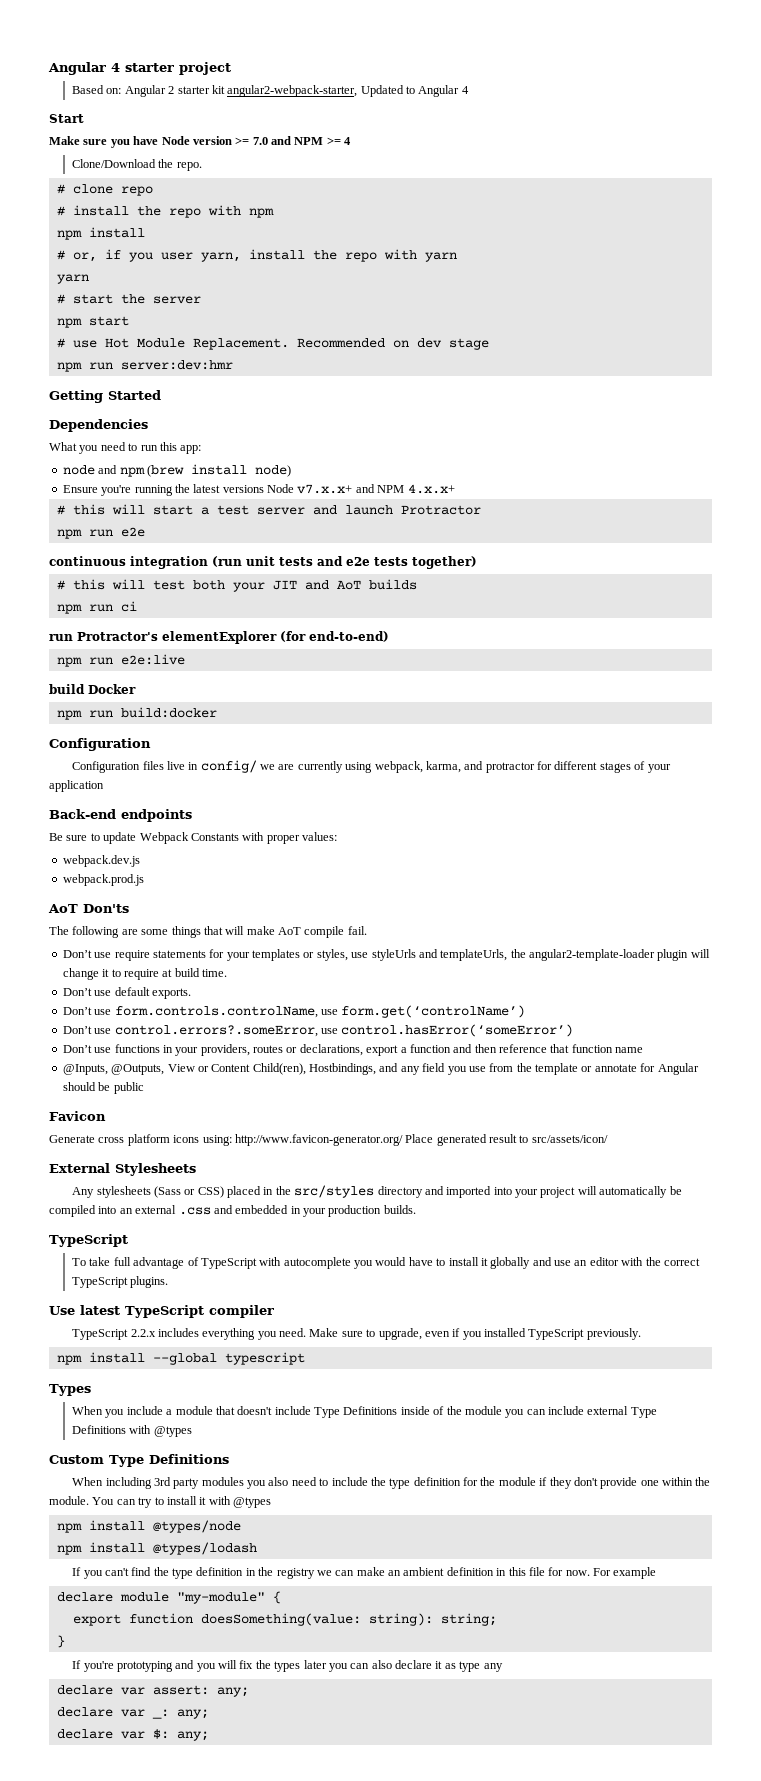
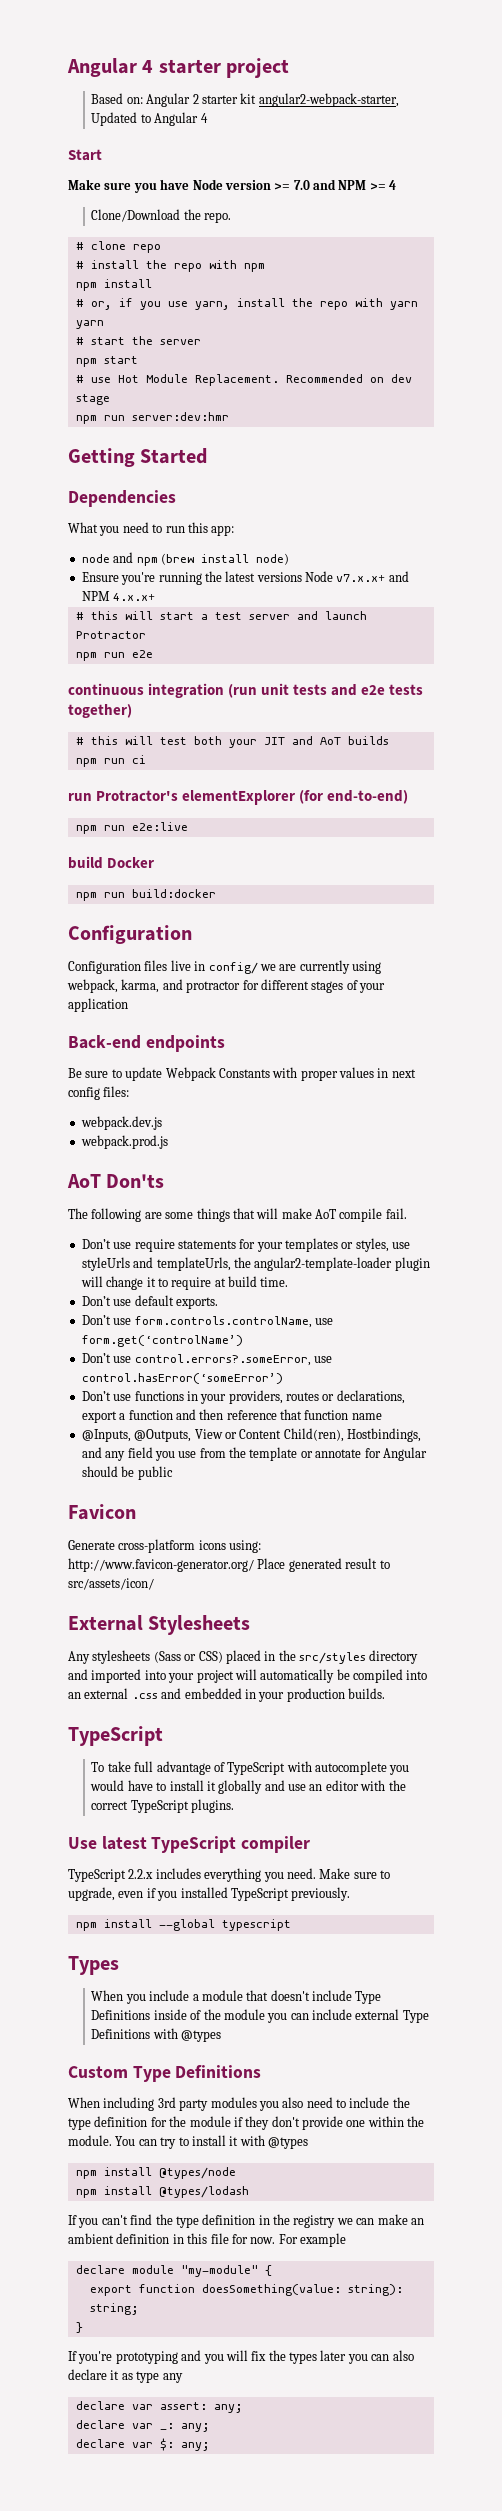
- # or, if you user yarn, install the repo with yarn
+ # or, if you use yarn, install the repo with yarn
- Be sure to update Webpack Constants with proper values:
+ Be sure to update Webpack Constants with proper values in next config files:
- Generate cross platform icons using: http://www.favicon-generator.org/ Place generated result to src/assets/icon/
+ Generate cross-platform icons using: http://www.favicon-generator.org/ Place generated result to src/assets/icon/

